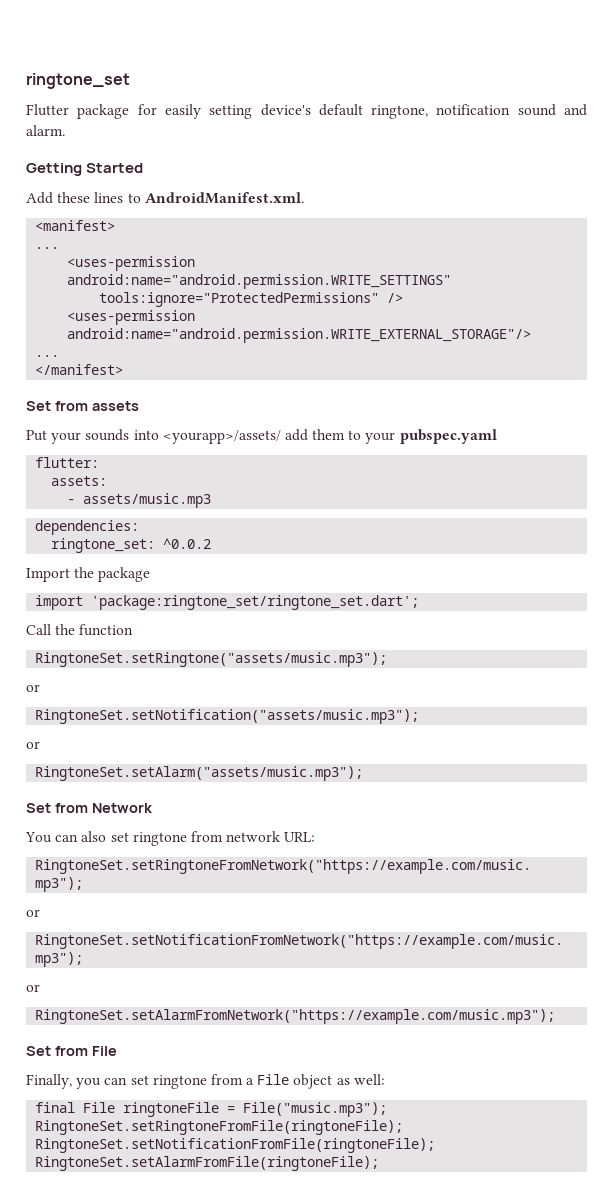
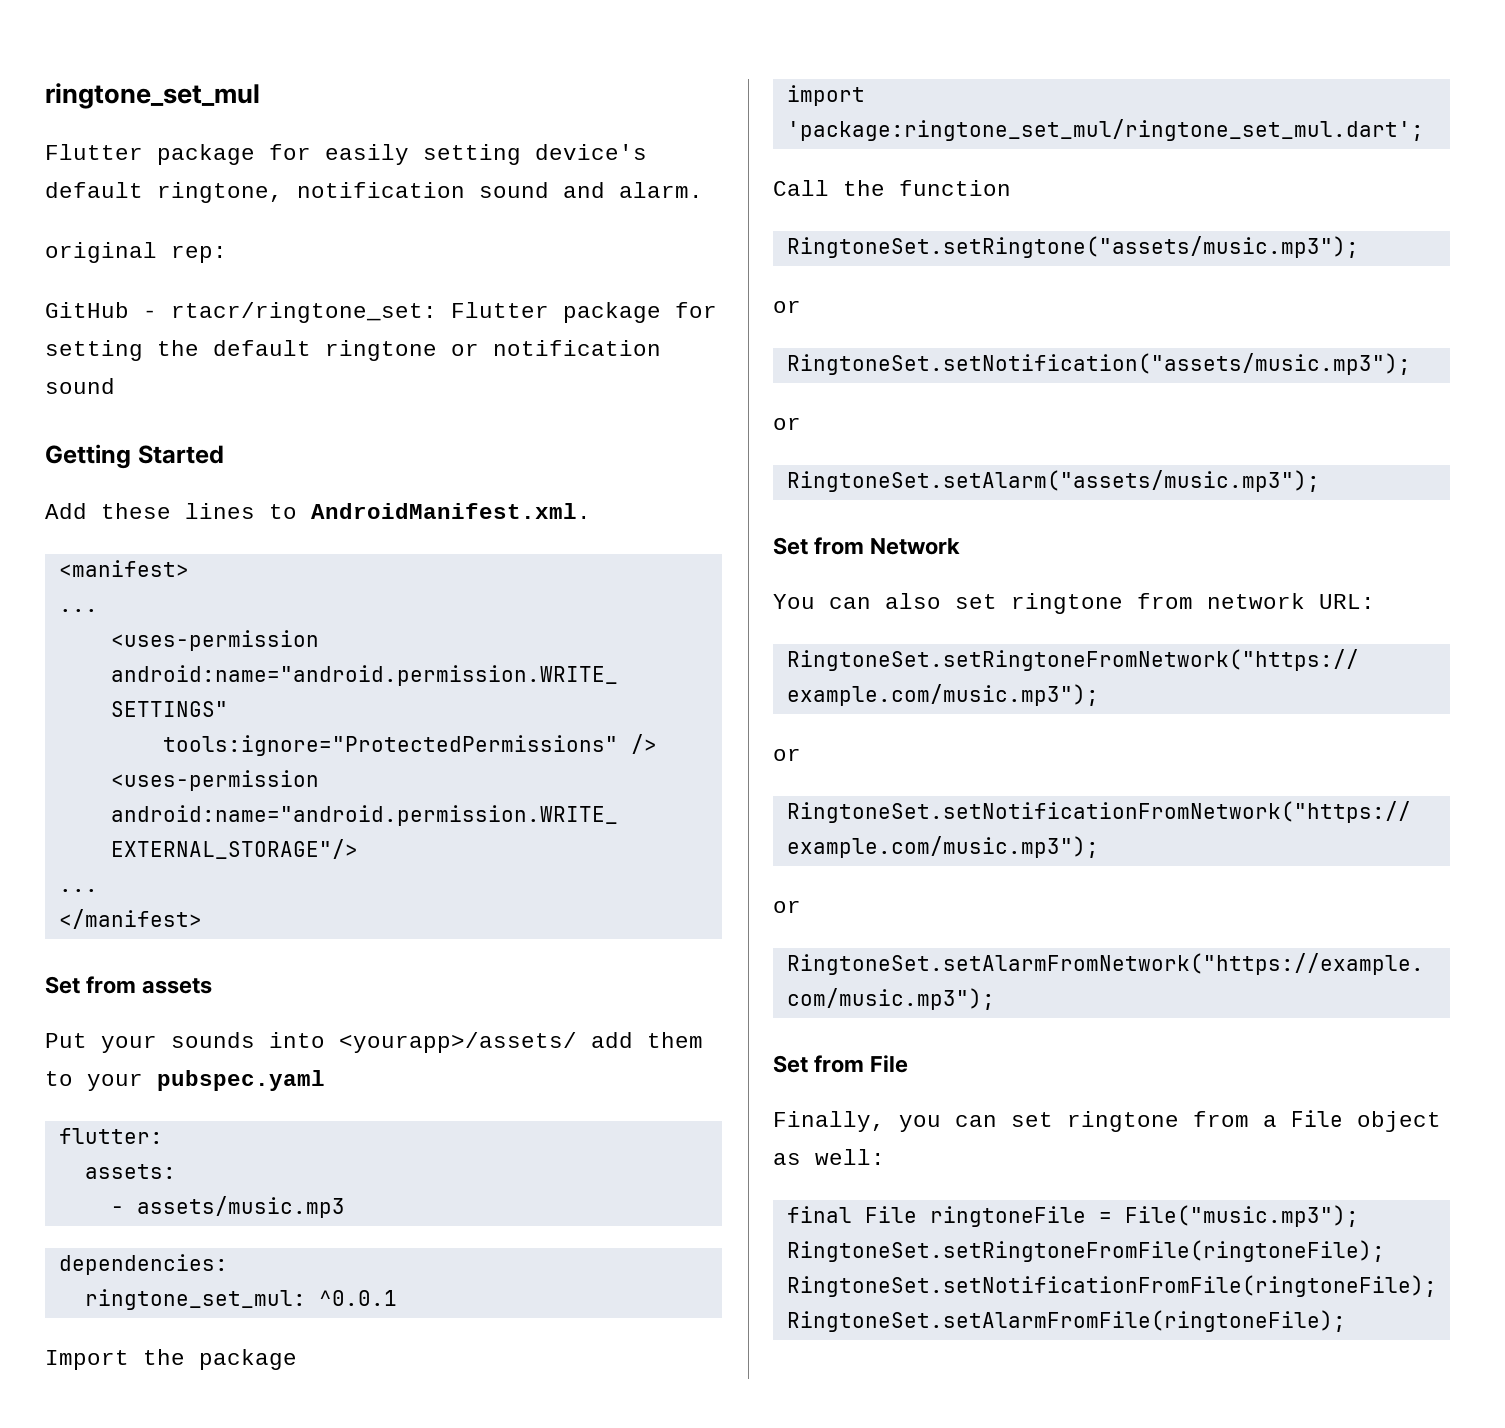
- ringtone_set
+ ringtone_set_mul
+ original rep:
+ GitHub - rtacr/ringtone_set: Flutter package for setting the default ringtone or notification sound
- ringtone_set: ^0.0.2
+ ringtone_set_mul: ^0.0.1
- import 'package:ringtone_set/ringtone_set.dart';
+ import 'package:ringtone_set_mul/ringtone_set_mul.dart';

